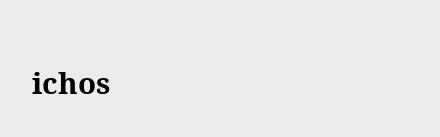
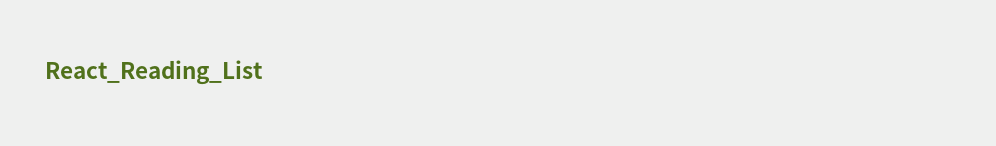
- ichos
+ React_Reading_List

